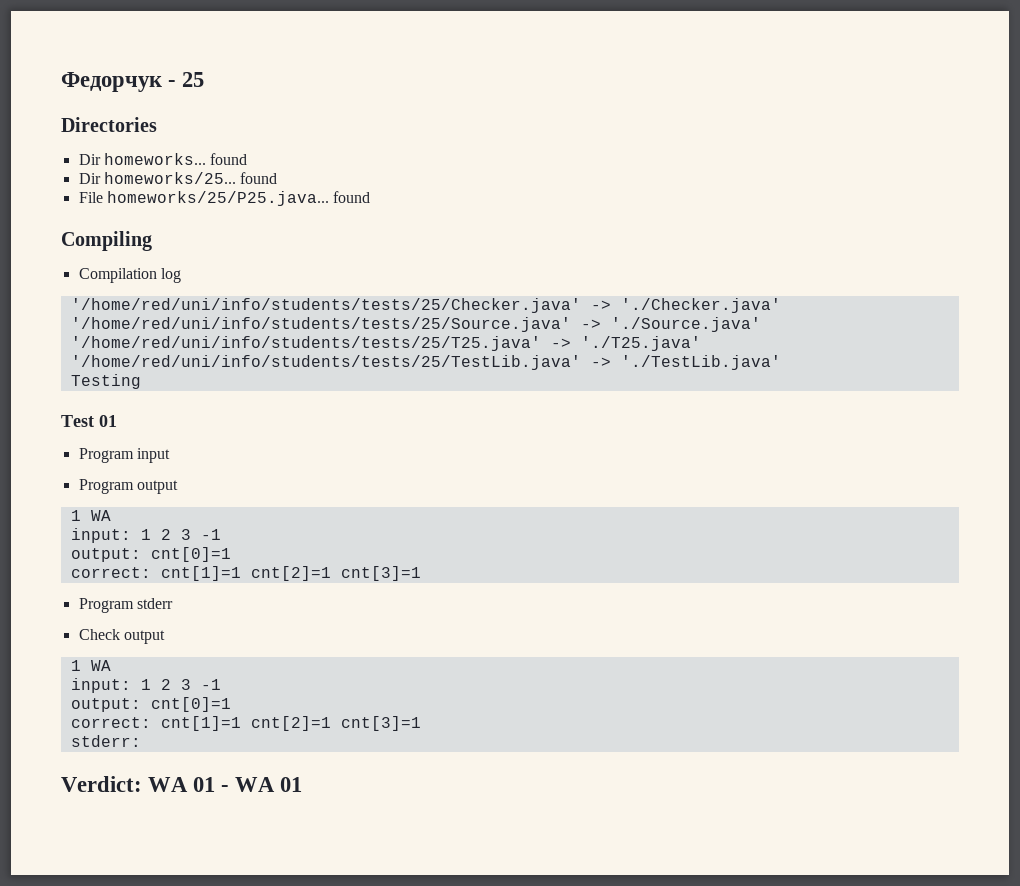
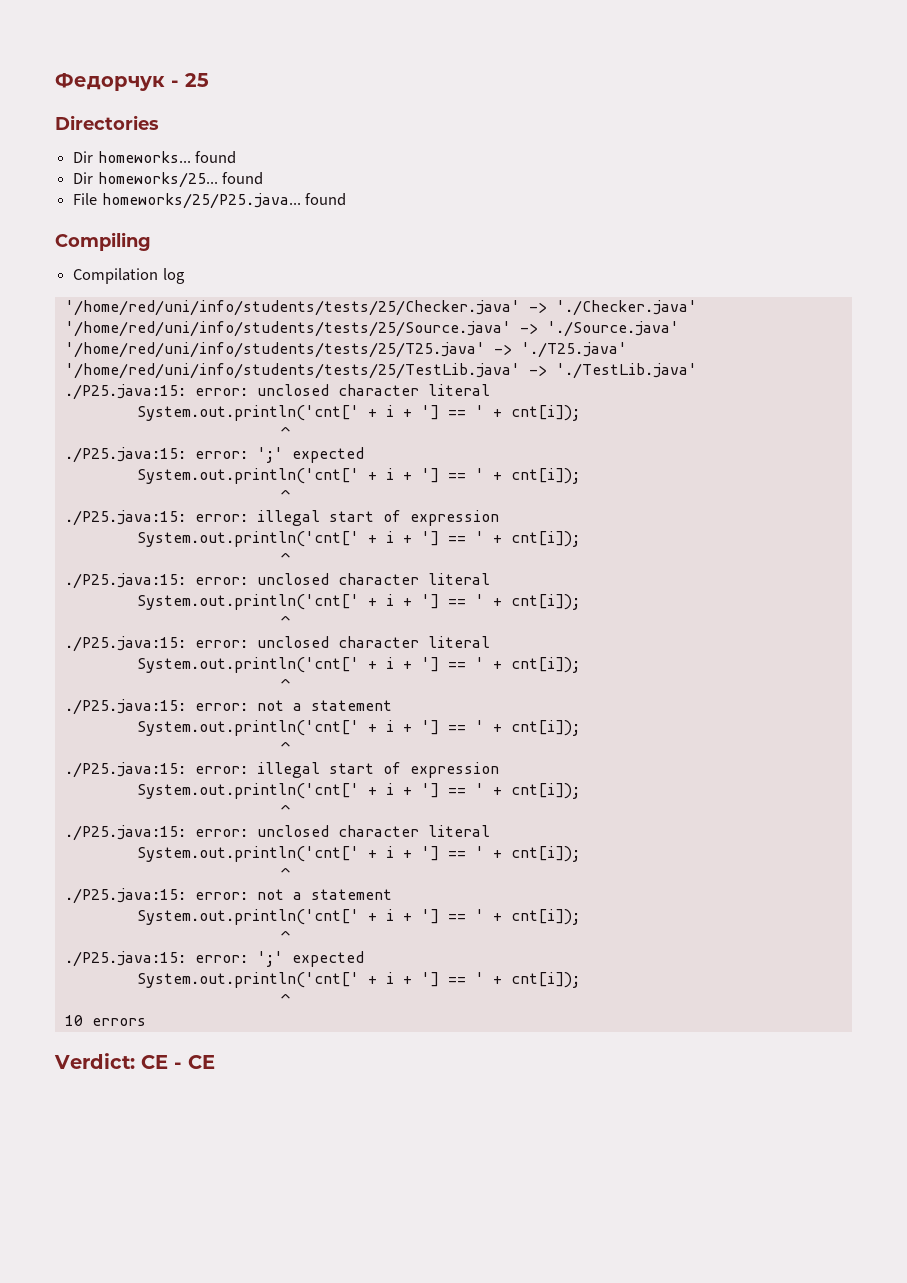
  '/home/red/uni/info/students/tests/25/TestLib.java' -> './TestLib.java'
- Testing
- Test 01
- Program input
- Program output
- 1 WA
- input: 1 2 3 -1
- output: cnt[0]=1
- correct: cnt[1]=1 cnt[2]=1 cnt[3]=1
- Program stderr
- Check output
- 1 WA
- input: 1 2 3 -1
- output: cnt[0]=1
- correct: cnt[1]=1 cnt[2]=1 cnt[3]=1
- stderr:
- Verdict: WA 01 - WA 01
+ ./P25.java:15: error: unclosed character literal
+ System.out.println('cnt[' + i + '] == ' + cnt[i]);
+ ^
+ ./P25.java:15: error: ';' expected
+ System.out.println('cnt[' + i + '] == ' + cnt[i]);
+ ^
+ ./P25.java:15: error: illegal start of expression
+ System.out.println('cnt[' + i + '] == ' + cnt[i]);
+ ^
+ ./P25.java:15: error: unclosed character literal
+ System.out.println('cnt[' + i + '] == ' + cnt[i]);
+ ^
+ ./P25.java:15: error: unclosed character literal
+ System.out.println('cnt[' + i + '] == ' + cnt[i]);
+ ^
+ ./P25.java:15: error: not a statement
+ System.out.println('cnt[' + i + '] == ' + cnt[i]);
+ ^
+ ./P25.java:15: error: illegal start of expression
+ System.out.println('cnt[' + i + '] == ' + cnt[i]);
+ ^
+ ./P25.java:15: error: unclosed character literal
+ System.out.println('cnt[' + i + '] == ' + cnt[i]);
+ ^
+ ./P25.java:15: error: not a statement
+ System.out.println('cnt[' + i + '] == ' + cnt[i]);
+ ^
+ ./P25.java:15: error: ';' expected
+ System.out.println('cnt[' + i + '] == ' + cnt[i]);
+ ^
+ 10 errors
+ Verdict: CE - CE

